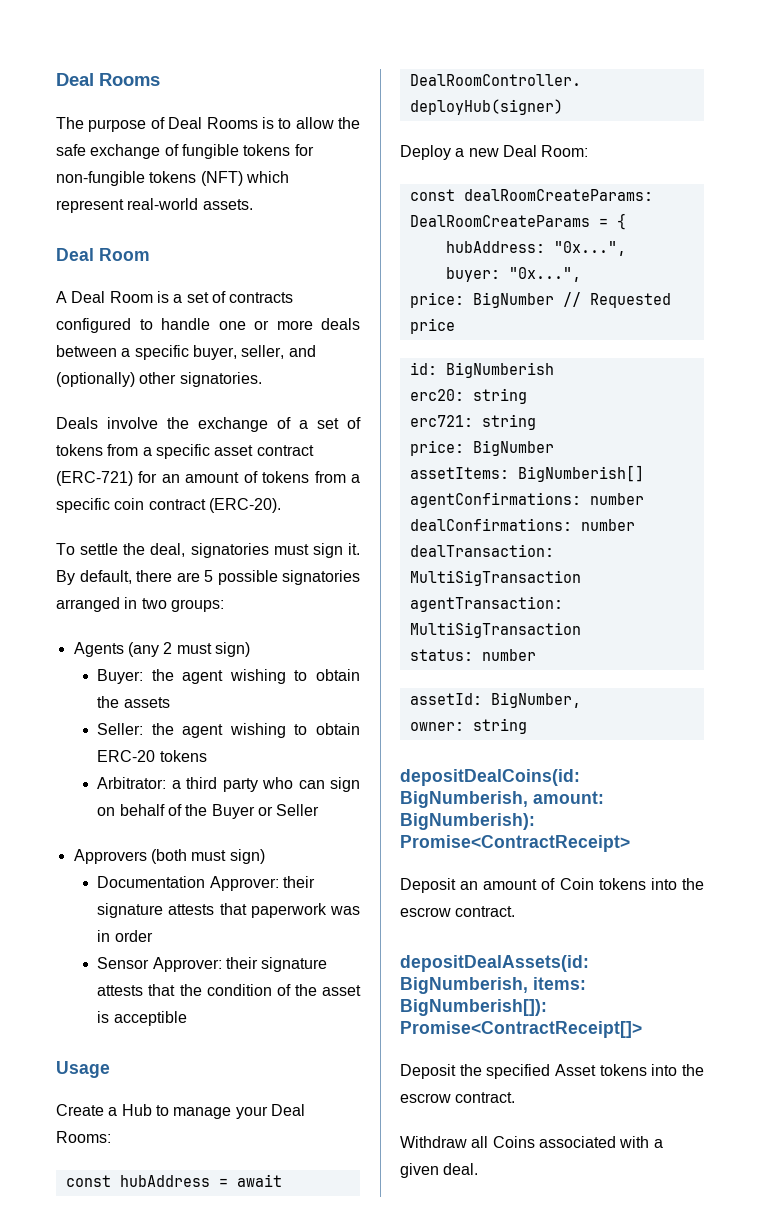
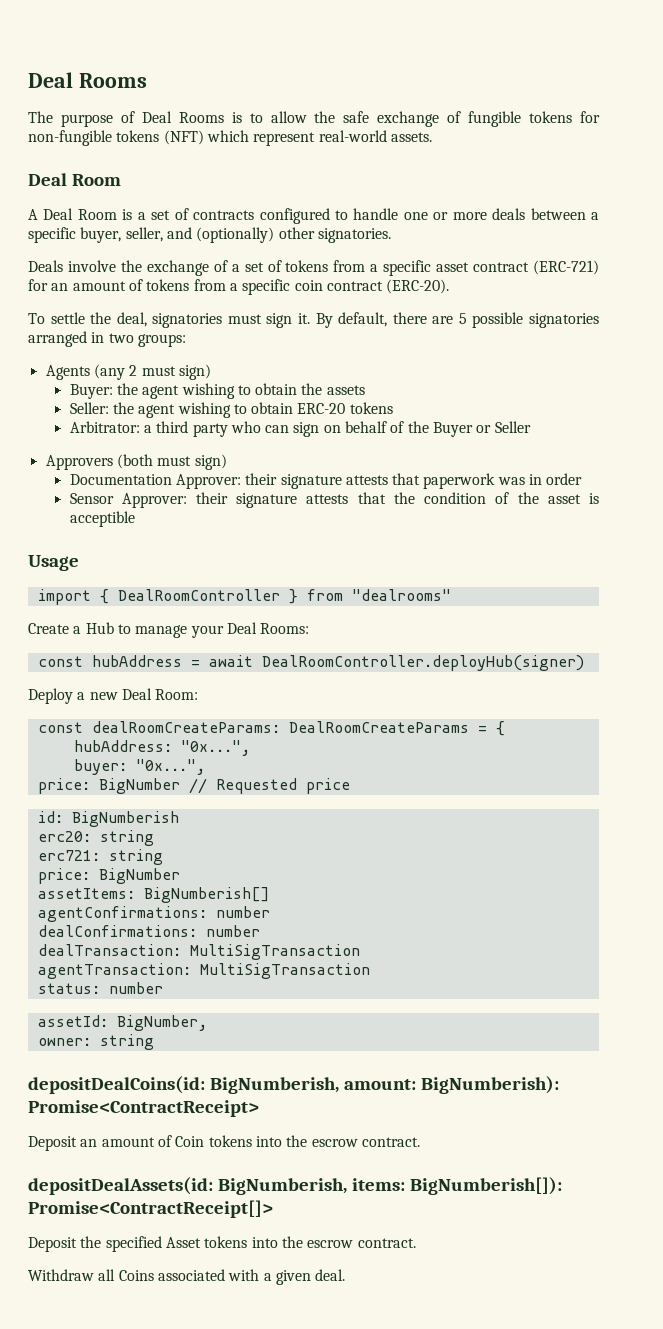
+ import { DealRoomController } from "dealrooms"

